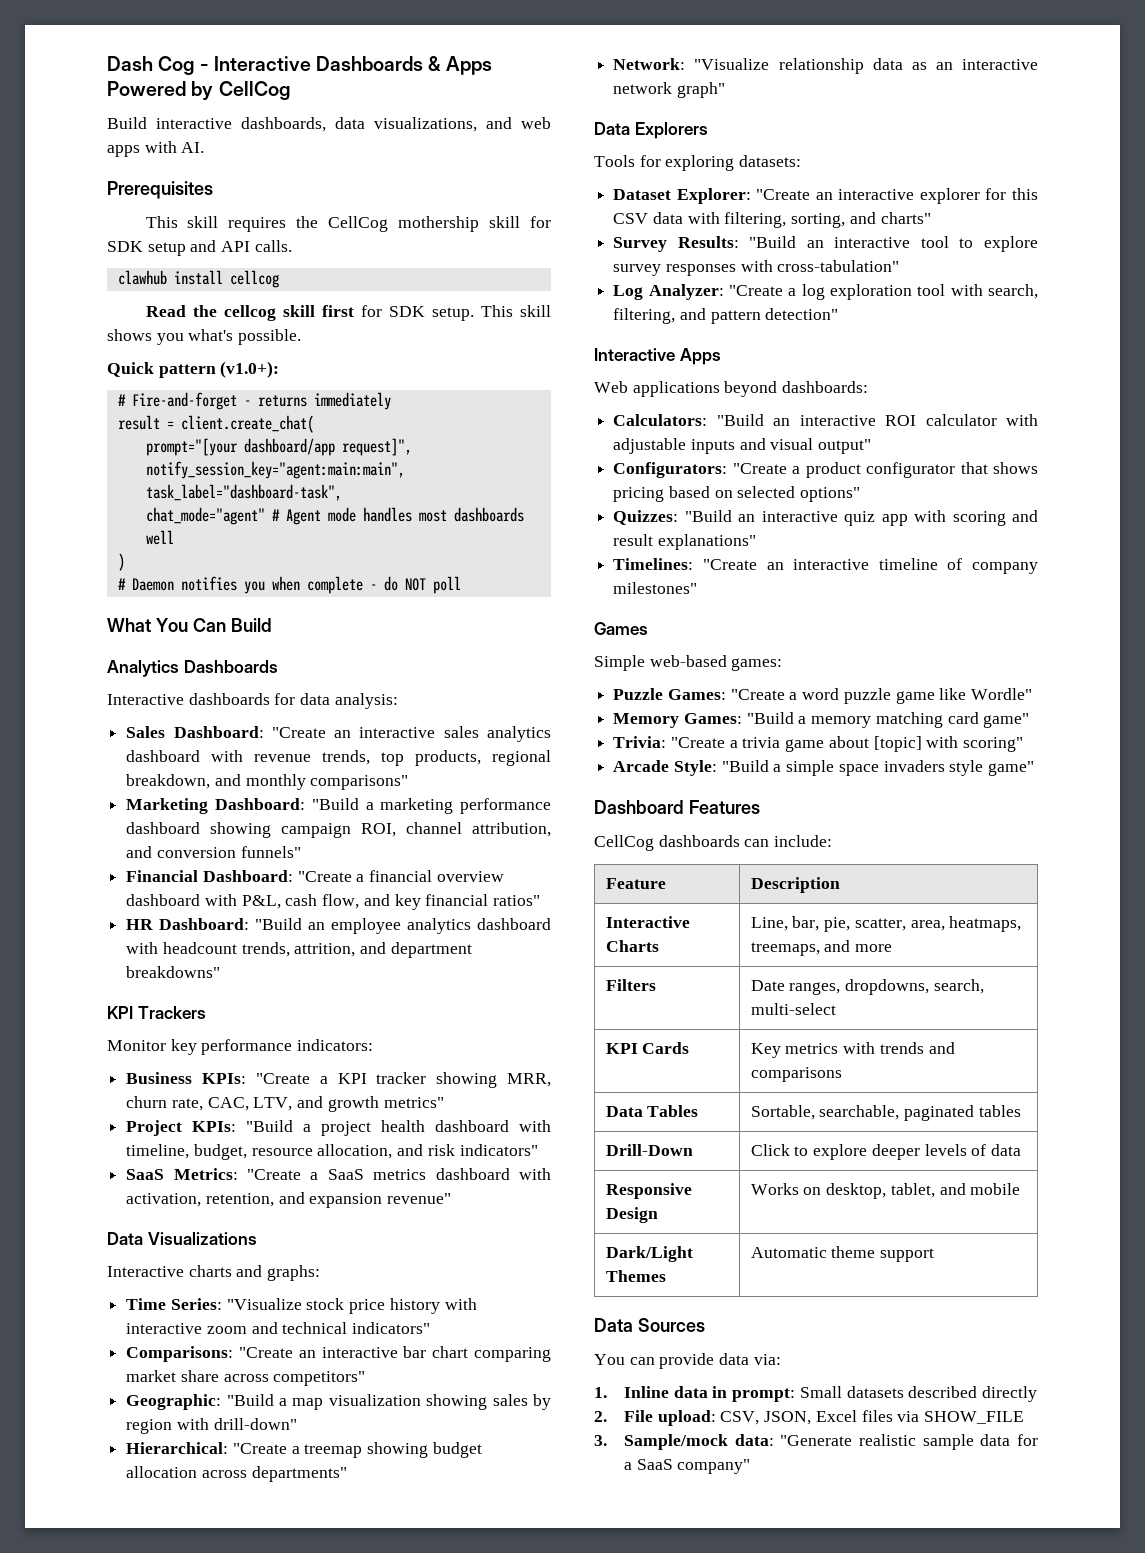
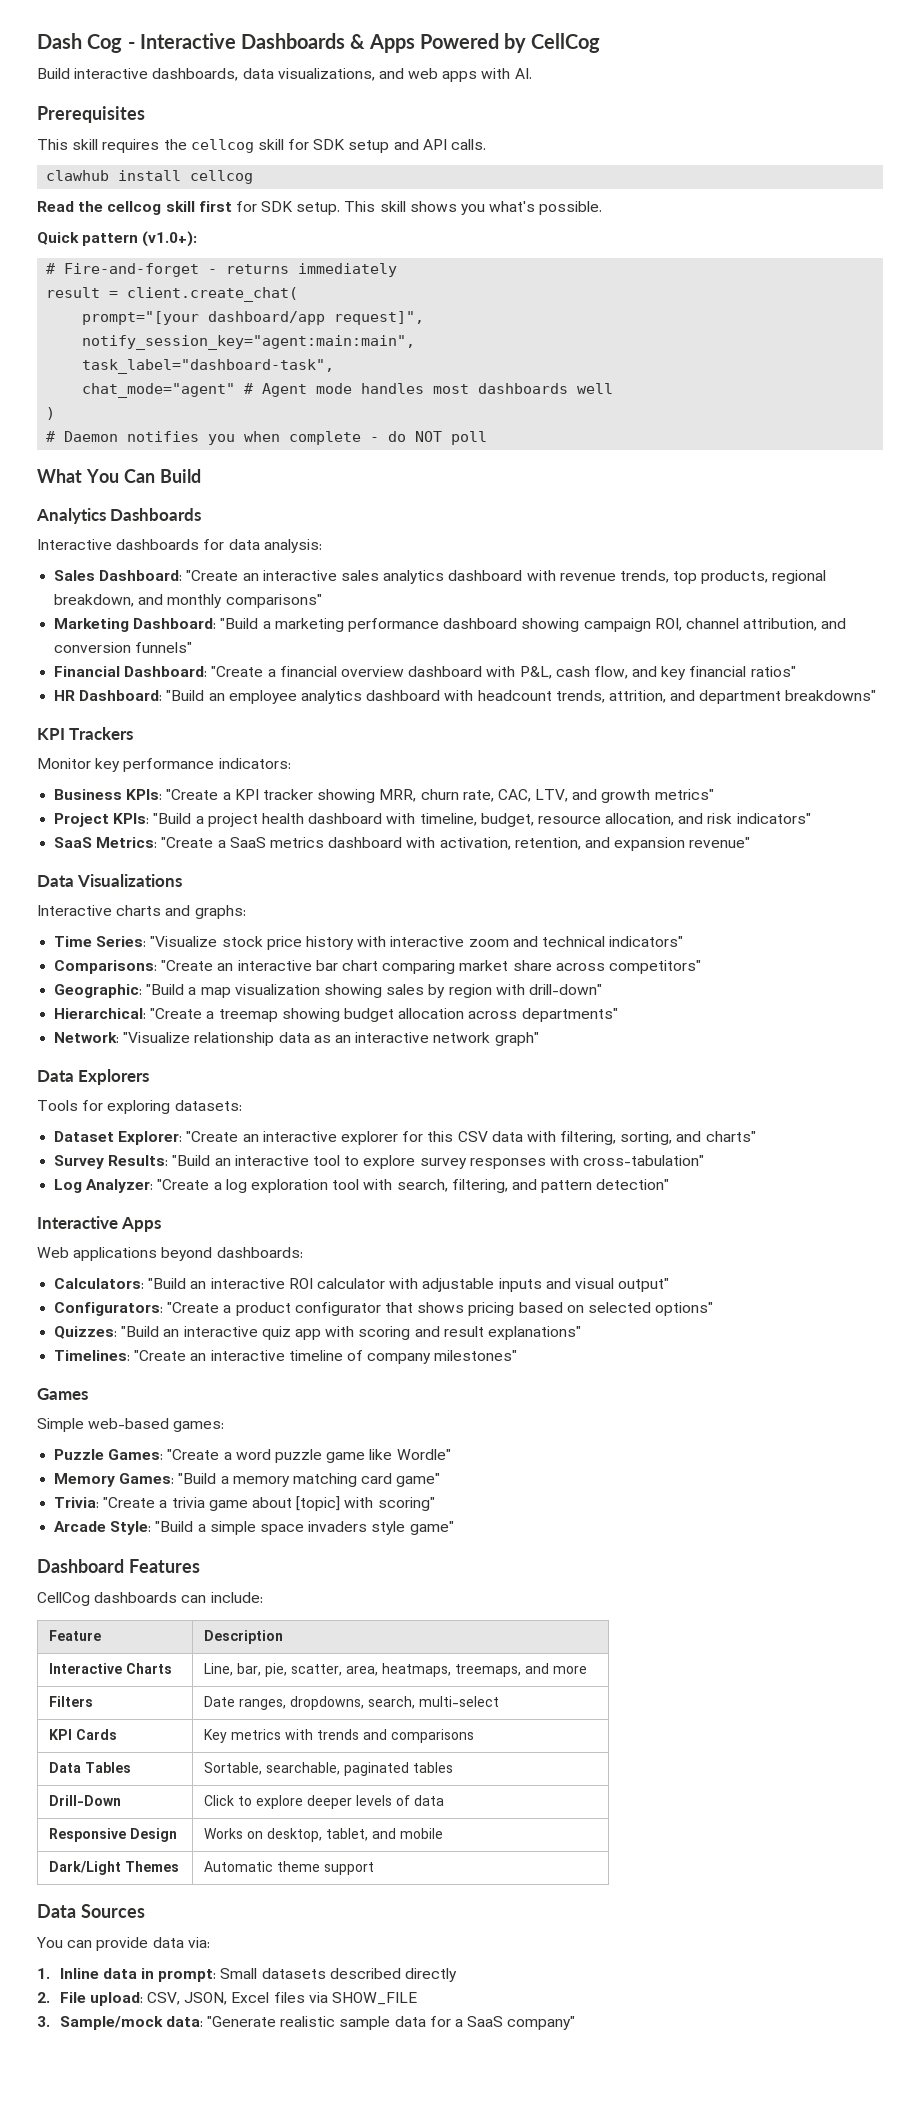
- This skill requires the CellCog mothership skill for SDK setup and API calls.
+ This skill requires the cellcog skill for SDK setup and API calls.

